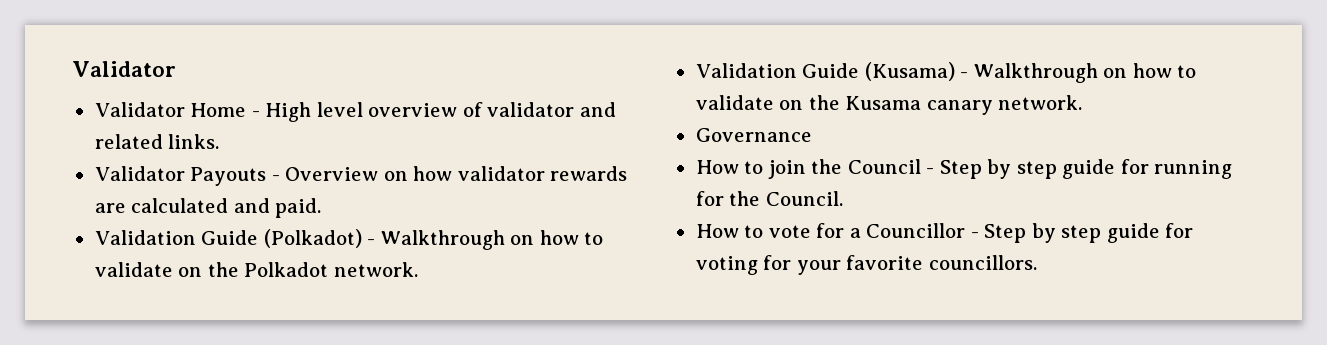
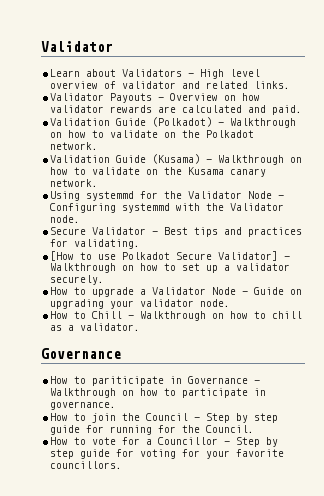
- Validator Home - High level overview of validator and related links.
+ Learn about Validators - High level overview of validator and related links.
+ Using systemmd for the Validator Node - Configuring systemmd with the Validator node.
+ Secure Validator - Best tips and practices for validating.
+ [How to use Polkadot Secure Validator] - Walkthrough on how to set up a validator securely.
+ How to upgrade a Validator Node - Guide on upgrading your validator node.
+ How to Chill - Walkthrough on how to chill as a validator.
  Governance
+ How to pariticipate in Governance - Walkthrough on how to participate in governance.

